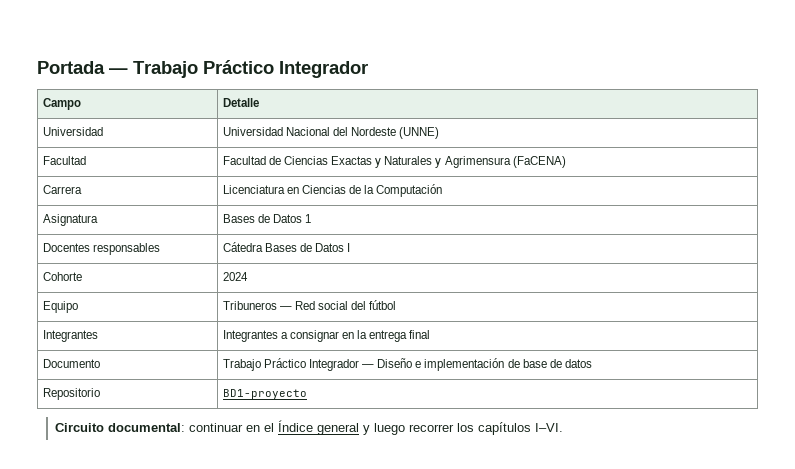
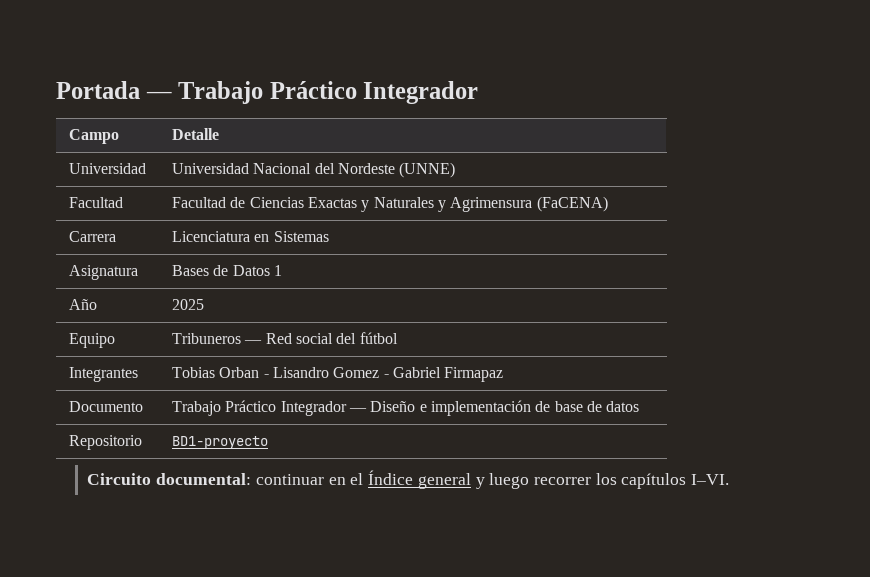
- Carrera | Licenciatura en Ciencias de la Computación
+ Carrera | Licenciatura en Sistemas
- Docentes responsables | Cátedra Bases de Datos I
- Cohorte | 2024
+ Año | 2025
- Integrantes | Integrantes a consignar en la entrega final
+ Integrantes | Tobias Orban - Lisandro Gomez - Gabriel Firmapaz

